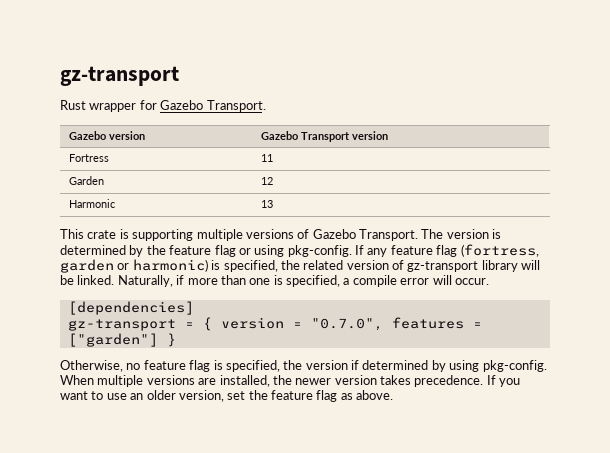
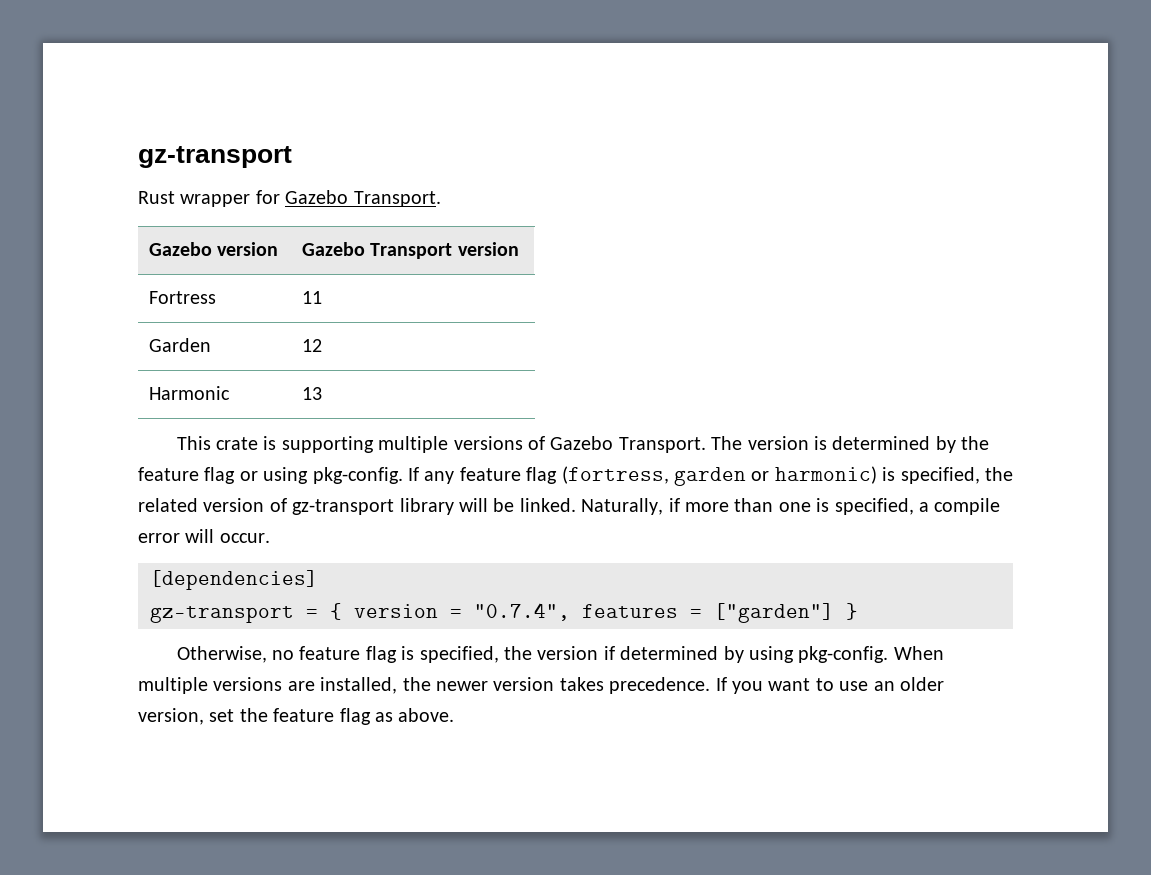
- gz-transport = { version = "0.7.0", features = ["garden"] }
+ gz-transport = { version = "0.7.4", features = ["garden"] }

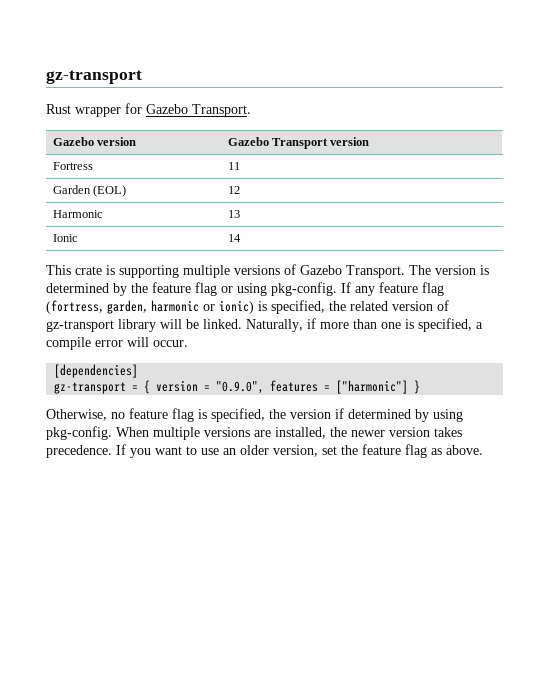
- Garden | 12
+ Garden (EOL) | 12
+ Ionic | 14
- If any feature flag (fortress, garden or harmonic) is specified, the related version of gz-transport library will be linked.
+ If any feature flag (fortress, garden, harmonic or ionic) is specified, the related version of gz-transport library will be linked.
- gz-transport = { version = "0.7.4", features = ["garden"] }
+ gz-transport = { version = "0.9.0", features = ["harmonic"] }

